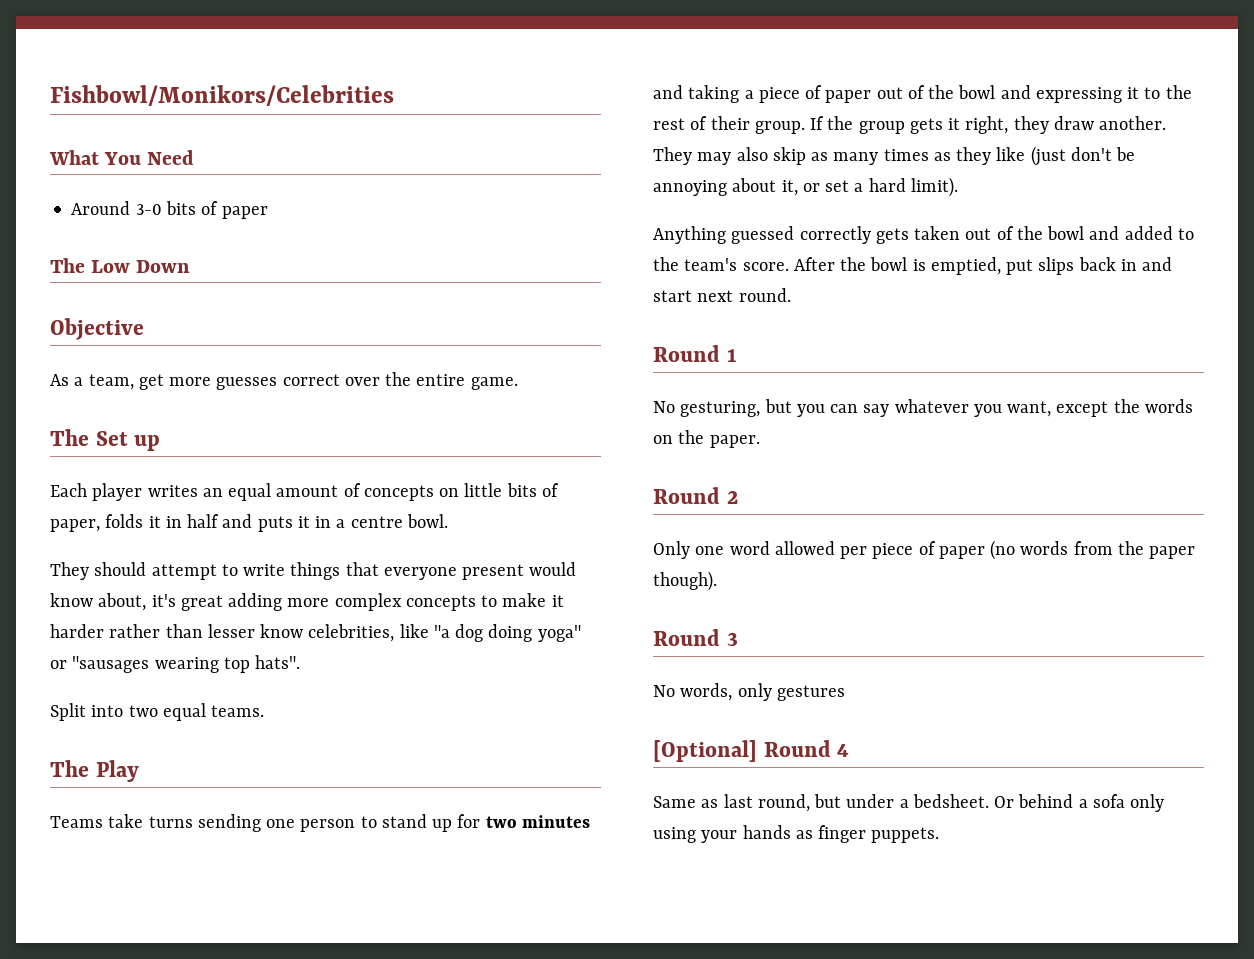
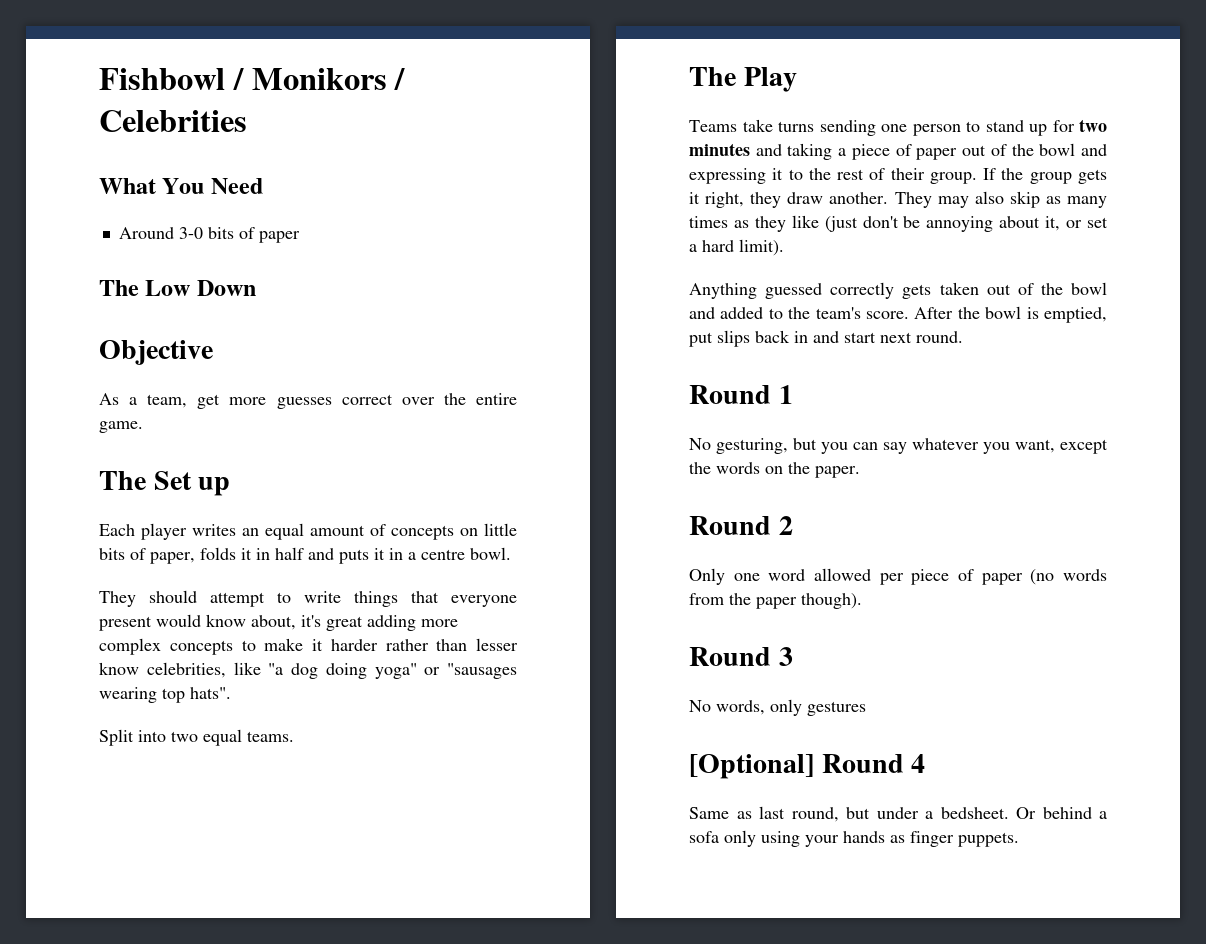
- Fishbowl/Monikors/Celebrities
+ Fishbowl / Monikors / Celebrities

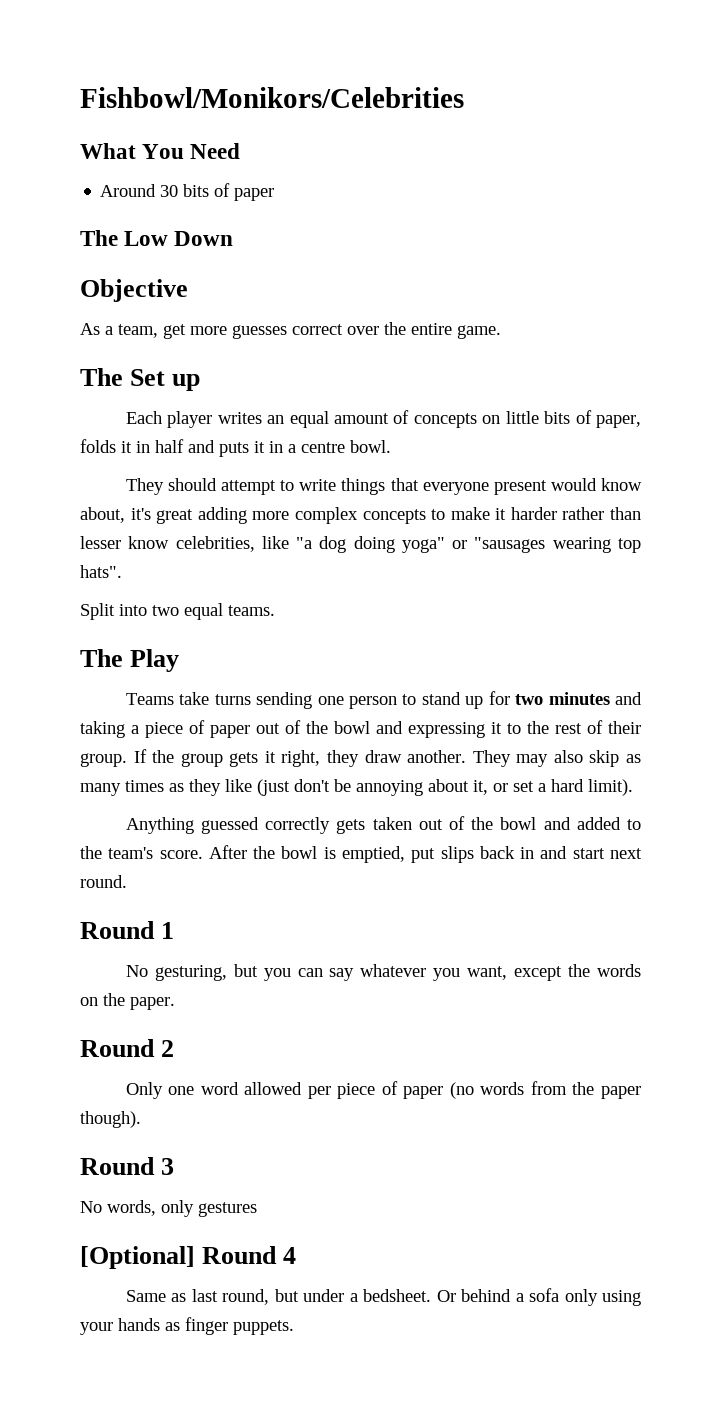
- Fishbowl / Monikors / Celebrities
+ Fishbowl/Monikors/Celebrities
- Around 3-0 bits of paper
+ Around 30 bits of paper

